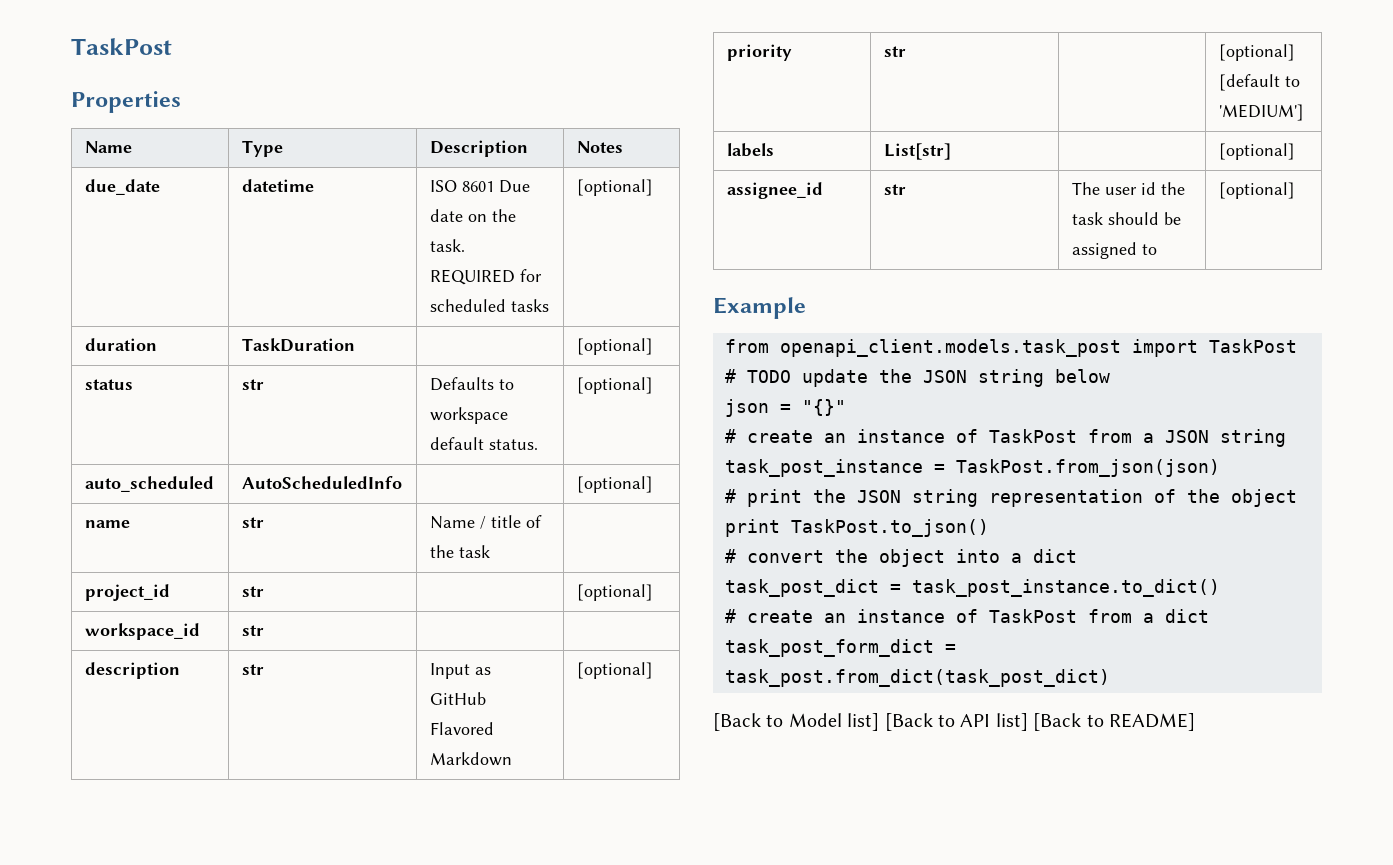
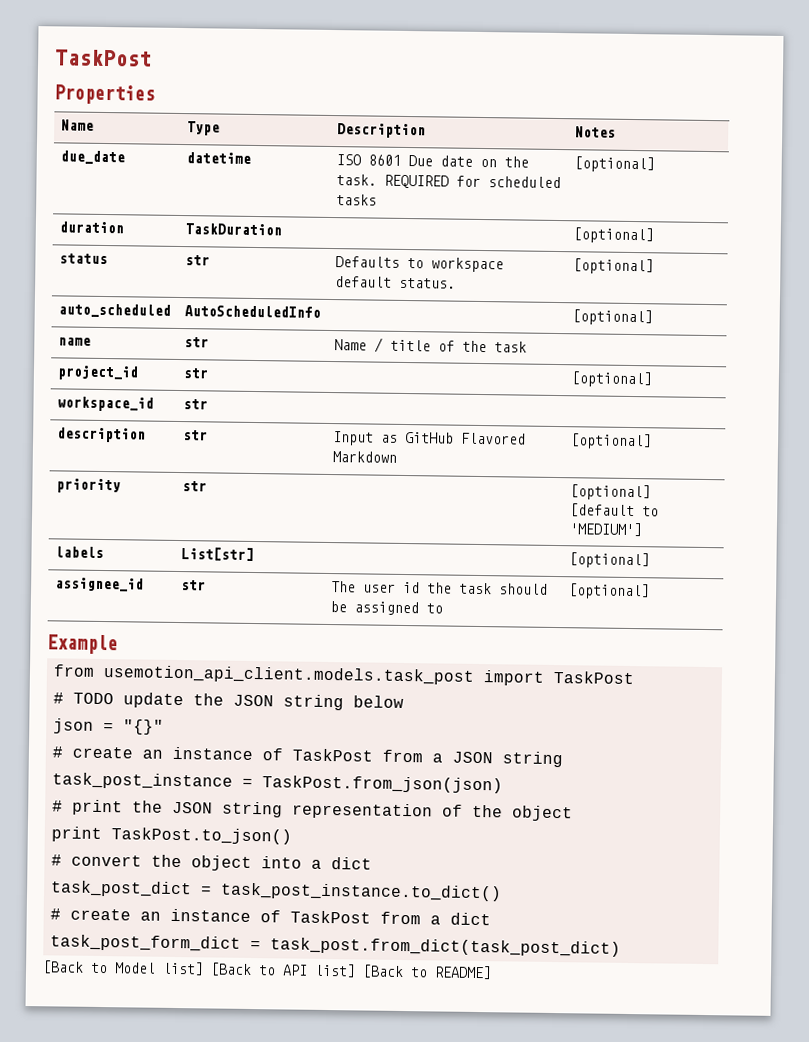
- from openapi_client.models.task_post import TaskPost
+ from usemotion_api_client.models.task_post import TaskPost

